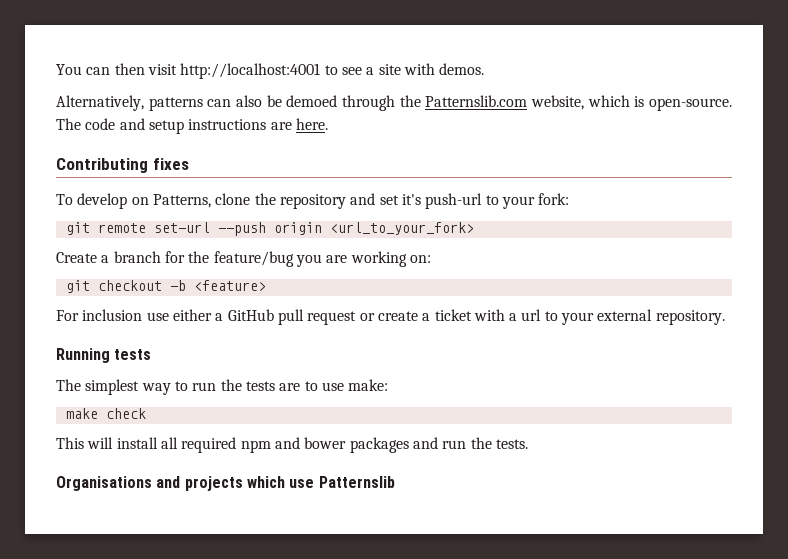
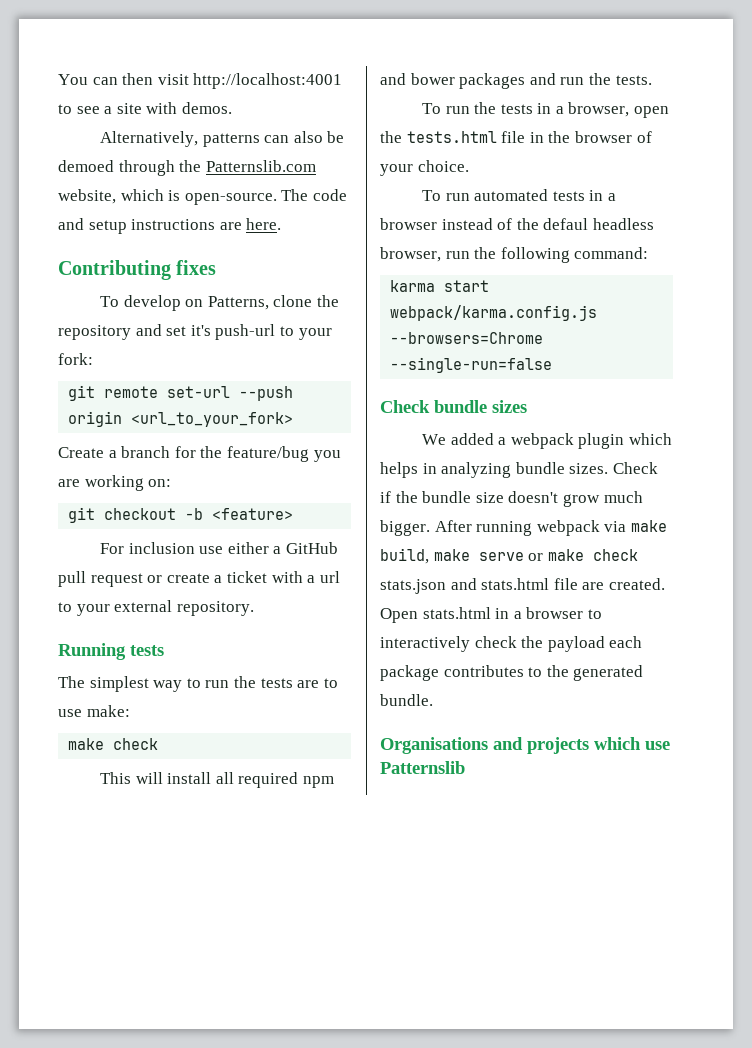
+ To run the tests in a browser, open the tests.html file in the browser of your choice.
+ To run automated tests in a browser instead of the defaul headless browser, run the following command:
+ karma start webpack/karma.config.js --browsers=Chrome --single-run=false
+ Check bundle sizes
+ We added a webpack plugin which helps in analyzing bundle sizes. Check if the bundle size doesn't grow much bigger. After running webpack via make build, make serve or make check stats.json and stats.html file are created. Open stats.html in a browser to interactively check the payload each package contributes to the generated bundle.

